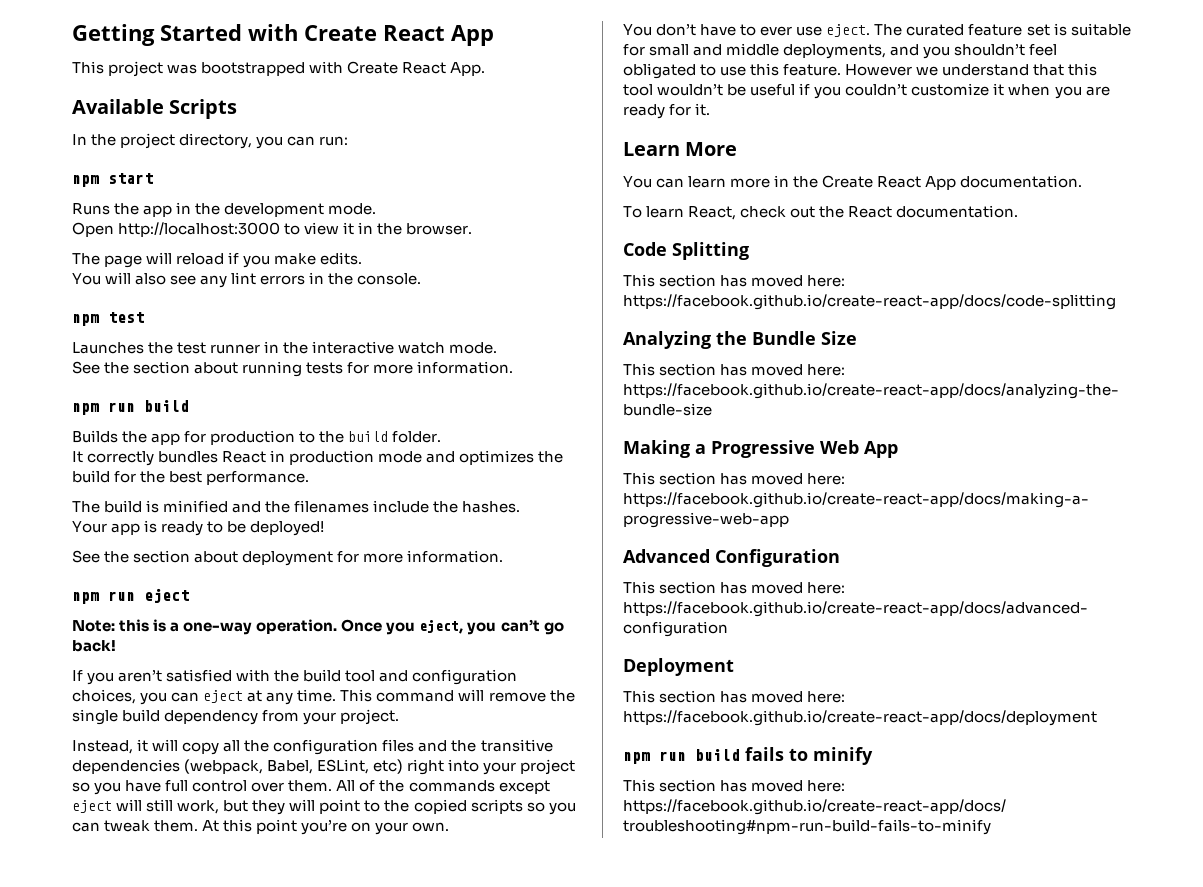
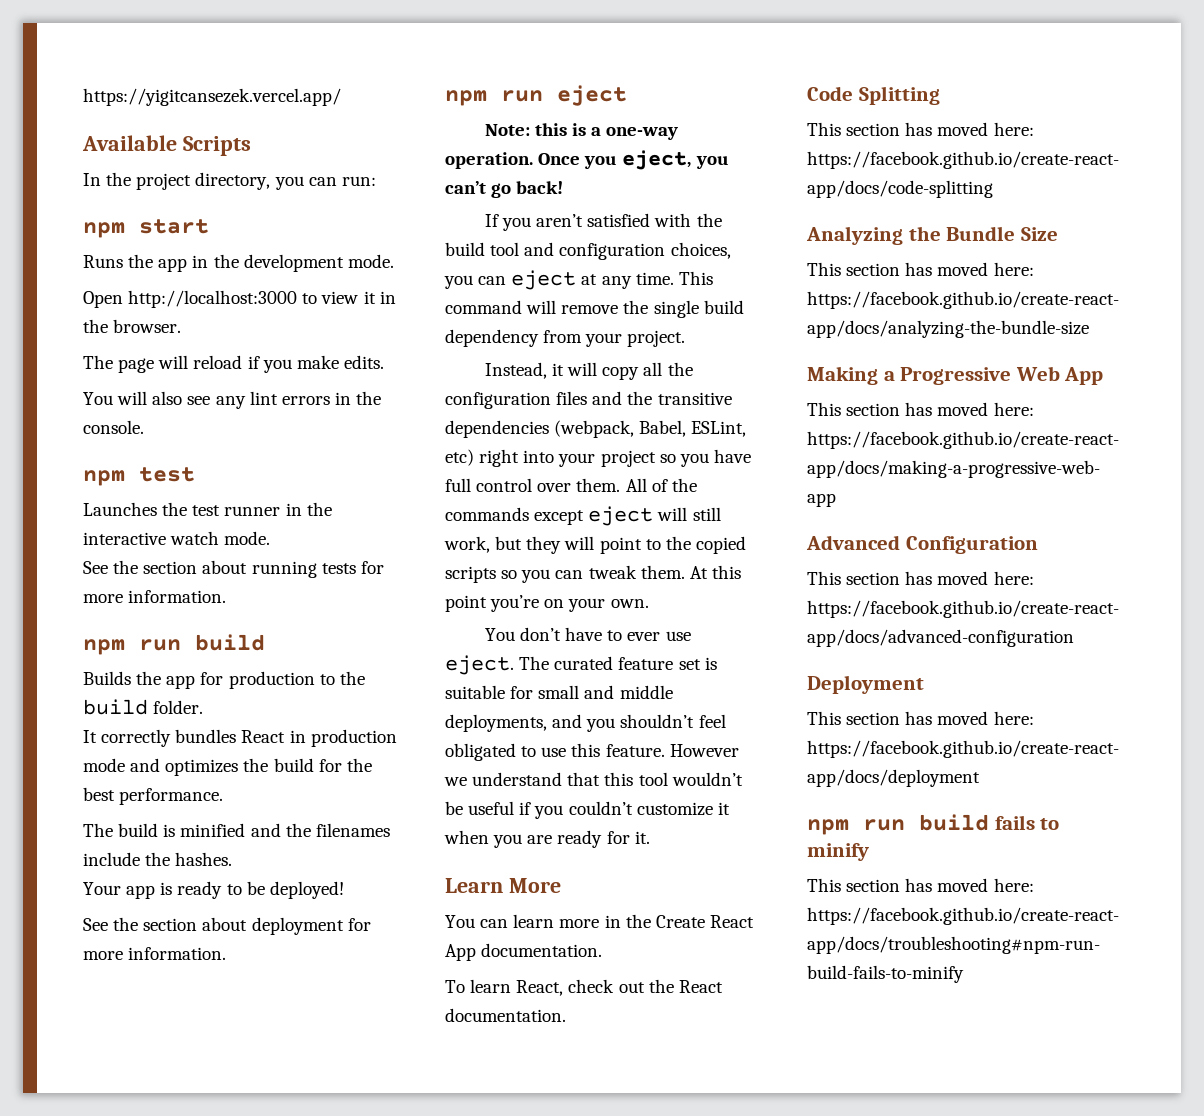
- Getting Started with Create React App
- This project was bootstrapped with Create React App.
+ https://yigitcansezek.vercel.app/

